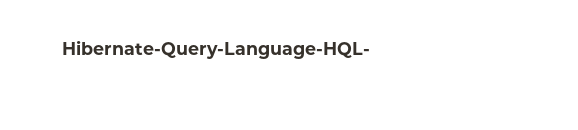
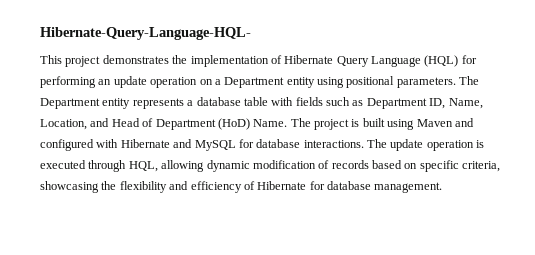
+ This project demonstrates the implementation of Hibernate Query Language (HQL) for performing an update operation on a Department entity using positional parameters. The Department entity represents a database table with fields such as Department ID, Name, Location, and Head of Department (HoD) Name. The project is built using Maven and configured with Hibernate and MySQL for database interactions. The update operation is executed through HQL, allowing dynamic modification of records based on specific criteria, showcasing the flexibility and efficiency of Hibernate for database management.

